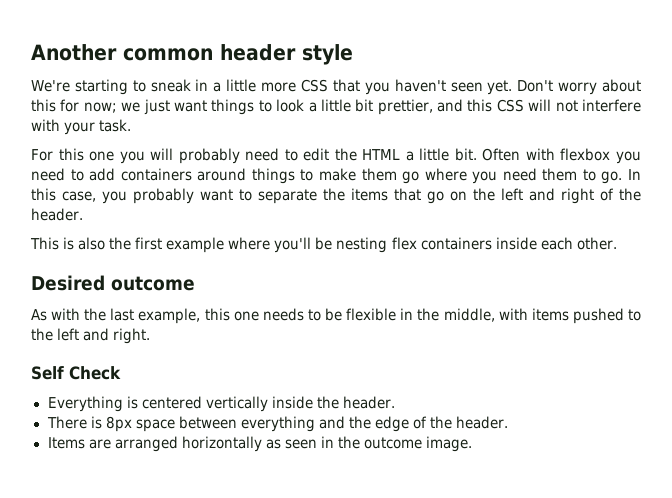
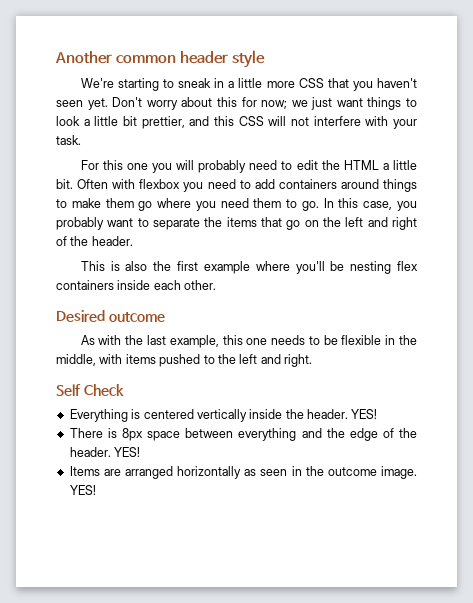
- Everything is centered vertically inside the header.
+ Everything is centered vertically inside the header. YES!
- There is 8px space between everything and the edge of the header.
+ There is 8px space between everything and the edge of the header. YES!
- Items are arranged horizontally as seen in the outcome image.
+ Items are arranged horizontally as seen in the outcome image. YES!

